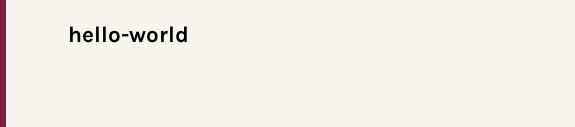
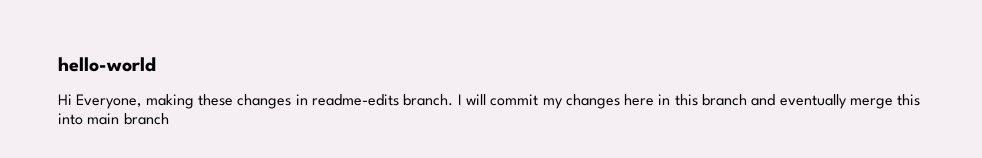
+ Hi Everyone, making these changes in readme-edits branch. I will commit my changes here in this branch and eventually merge this into main branch

